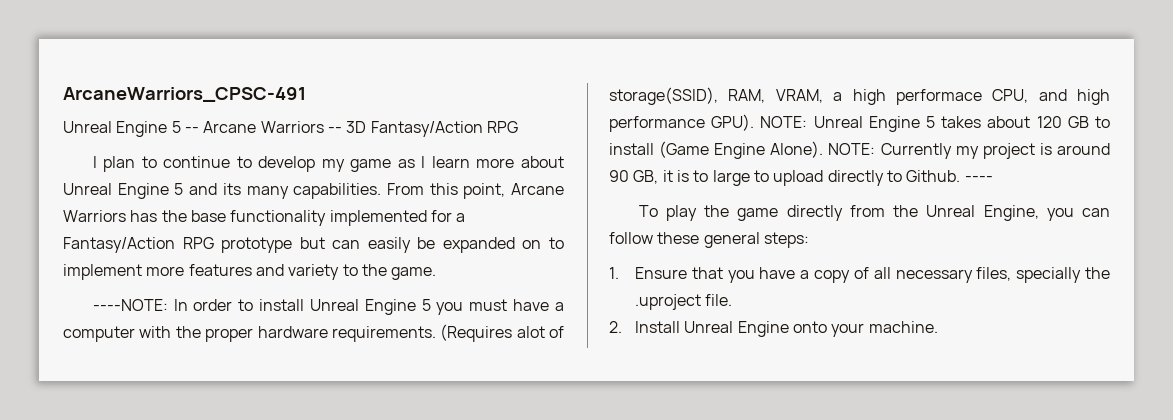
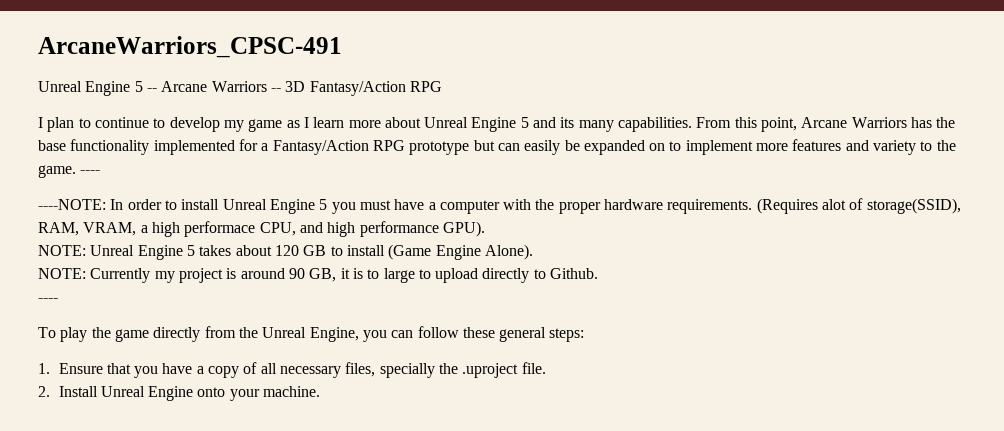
- From this point, Arcane Warriors has the base functionality implemented for a Fantasy/Action RPG prototype but can easily be expanded on to implement more features and variety to the game.
+ From this point, Arcane Warriors has the base functionality implemented for a Fantasy/Action RPG prototype but can easily be expanded on to implement more features and variety to the game. ----
- (Requires alot of storage(SSID), RAM, VRAM, a high performace CPU, and high performance GPU). NOTE: Unreal Engine 5 takes about 120 GB to install (Game Engine Alone). NOTE: Currently my project is around 90 GB, it is to large to upload directly to Github. ----
+ (Requires alot of storage(SSID), RAM, VRAM, a high performace CPU, and high performance GPU).
+ NOTE: Unreal Engine 5 takes about 120 GB to install (Game Engine Alone).
+ NOTE: Currently my project is around 90 GB, it is to large to upload directly to Github.
+ ----

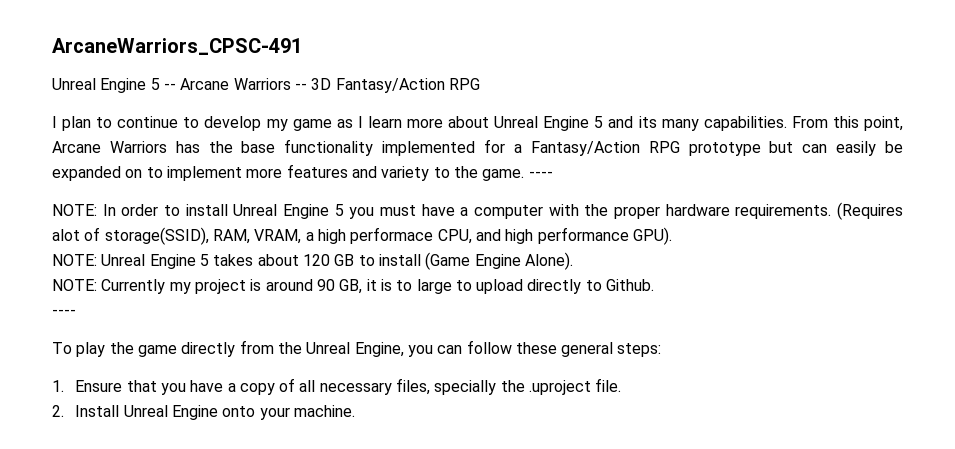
- ----NOTE: In order to install Unreal Engine 5 you must have a computer with the proper hardware requirements.
+ NOTE: In order to install Unreal Engine 5 you must have a computer with the proper hardware requirements.

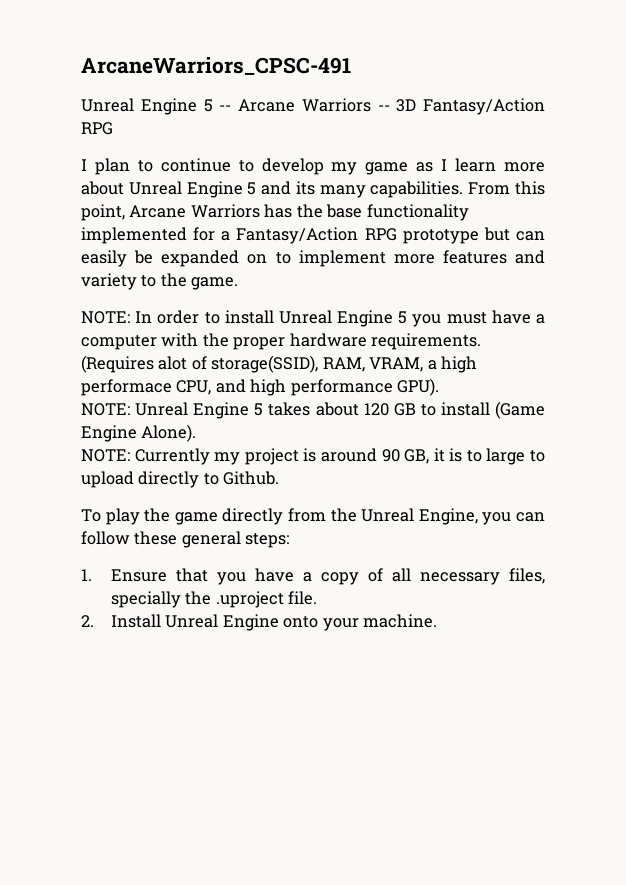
- From this point, Arcane Warriors has the base functionality implemented for a Fantasy/Action RPG prototype but can easily be expanded on to implement more features and variety to the game. ----
+ From this point, Arcane Warriors has the base functionality implemented for a Fantasy/Action RPG prototype but can easily be expanded on to implement more features and variety to the game.
  NOTE: Currently my project is around 90 GB, it is to large to upload directly to Github.
- ----

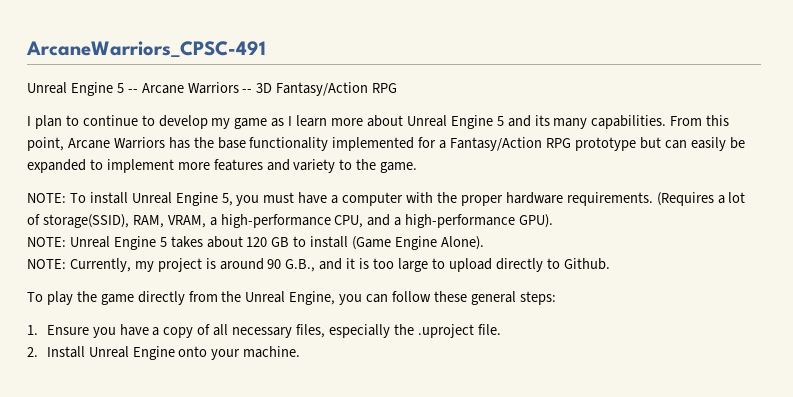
- From this point, Arcane Warriors has the base functionality implemented for a Fantasy/Action RPG prototype but can easily be expanded on to implement more features and variety to the game.
+ From this point, Arcane Warriors has the base functionality implemented for a Fantasy/Action RPG prototype but can easily be expanded to implement more features and variety to the game.
- NOTE: In order to install Unreal Engine 5 you must have a computer with the proper hardware requirements.
+ NOTE: To install Unreal Engine 5, you must have a computer with the proper hardware requirements.
- (Requires alot of storage(SSID), RAM, VRAM, a high performace CPU, and high performance GPU).
+ (Requires a lot of storage(SSID), RAM, VRAM, a high-performance CPU, and a high-performance GPU).
- NOTE: Currently my project is around 90 GB, it is to large to upload directly to Github.
+ NOTE: Currently, my project is around 90 G.B., and it is too large to upload directly to Github.
- 1. Ensure that you have a copy of all necessary files, specially the .uproject file.
+ 1. Ensure you have a copy of all necessary files, especially the .uproject file.

